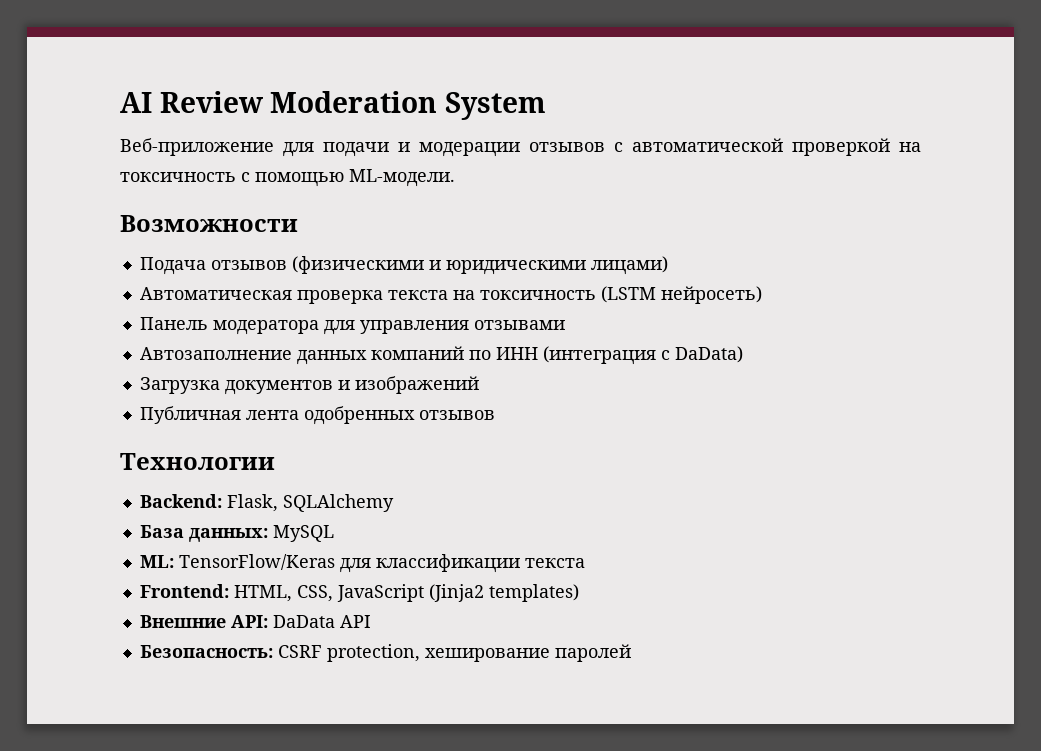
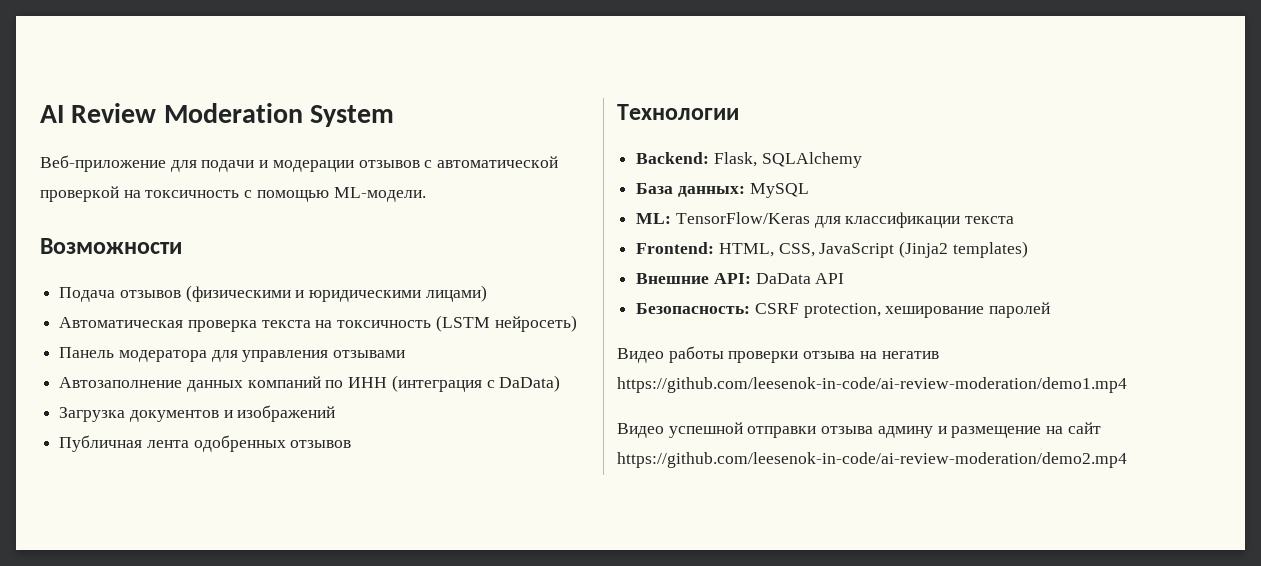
+ Видео работы проверки отзыва на негатив https://github.com/leesenok-in-code/ai-review-moderation/demo1.mp4
+ Видео успешной отправки отзыва админу и размещение на сайт https://github.com/leesenok-in-code/ai-review-moderation/demo2.mp4

